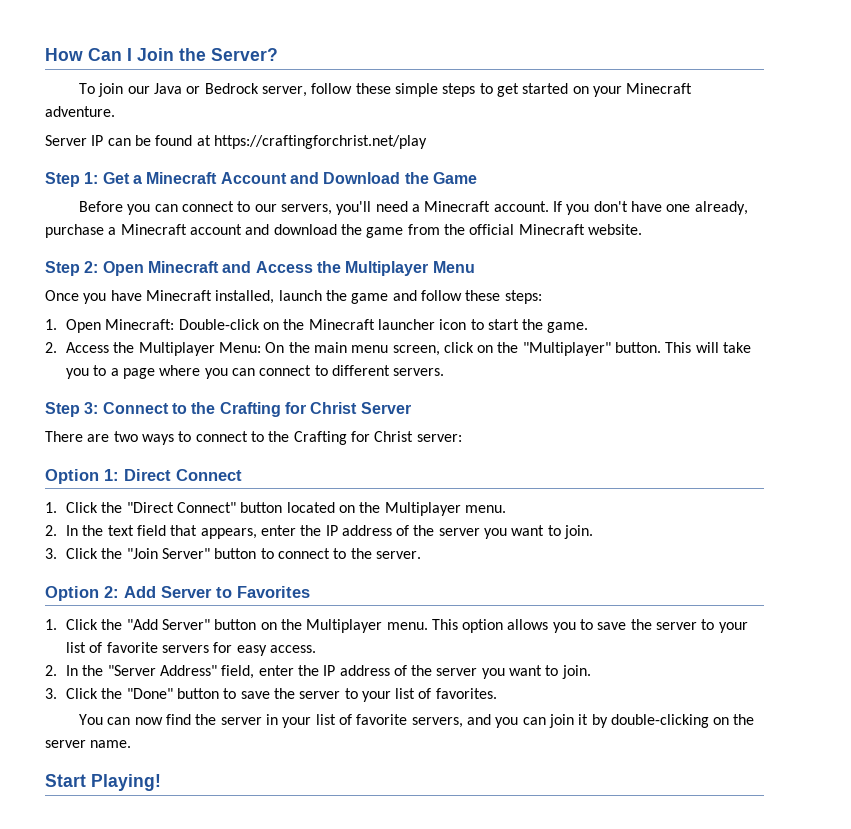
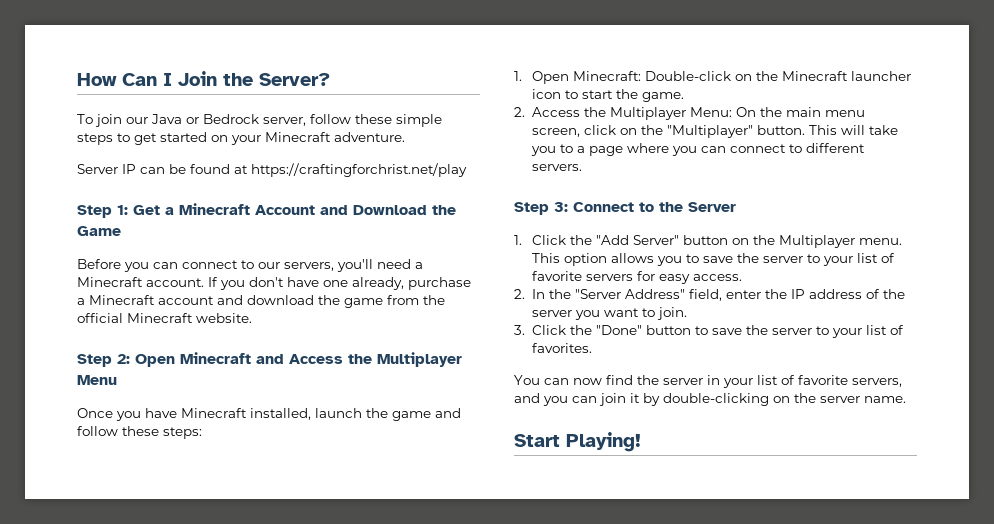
- Step 3: Connect to the Crafting for Christ Server
- There are two ways to connect to the Crafting for Christ server:
- Option 1: Direct Connect
- 1. Click the "Direct Connect" button located on the Multiplayer menu.
- 2. In the text field that appears, enter the IP address of the server you want to join.
- 3. Click the "Join Server" button to connect to the server.
- Option 2: Add Server to Favorites
+ Step 3: Connect to the Server

